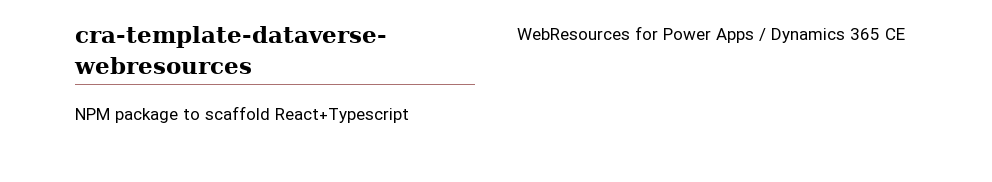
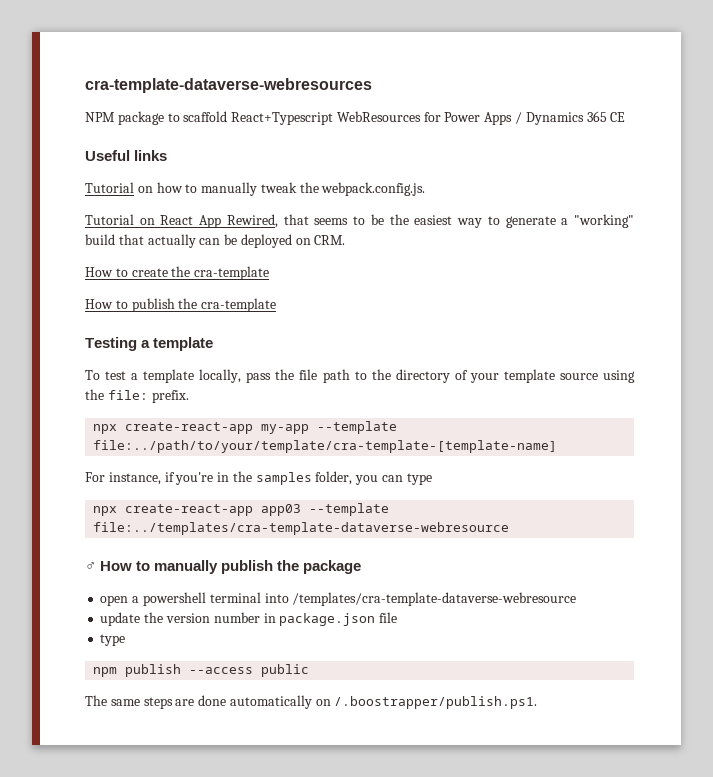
+ Useful links
+ Tutorial on how to manually tweak the webpack.config.js.
+ Tutorial on React App Rewired, that seems to be the easiest way to generate a "working" build that actually can be deployed on CRM.
+ How to create the cra-template
+ How to publish the cra-template
+ Testing a template
+ To test a template locally, pass the file path to the directory of your template source using the file: prefix.
+ npx create-react-app my-app --template file:../path/to/your/template/cra-template-[template-name]
+ For instance, if you're in the samples folder, you can type
+ npx create-react-app app03 --template file:../templates/cra-template-dataverse-webresource
+ ♂ How to manually publish the package
+ open a powershell terminal into /templates/cra-template-dataverse-webresource
+ update the version number in package.json file
+ type
+ npm publish --access public
+ The same steps are done automatically on /.boostrapper/publish.ps1.

